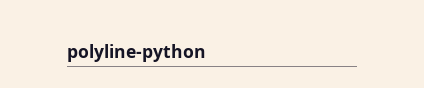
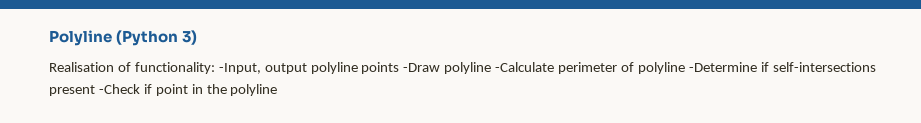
- polyline-python
+ Polyline (Python 3)
+ Realisation of functionality: -Input, output polyline points -Draw polyline -Calculate perimeter of polyline -Determine if self-intersections present -Check if point in the polyline

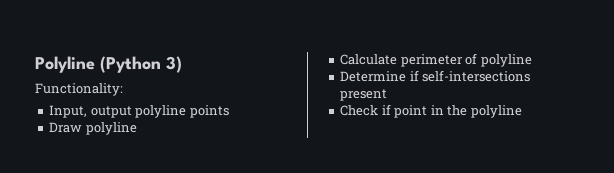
- Realisation of functionality: -Input, output polyline points -Draw polyline -Calculate perimeter of polyline -Determine if self-intersections present -Check if point in the polyline
+ Functionality:
+ Input, output polyline points
+ Draw polyline
+ Calculate perimeter of polyline
+ Determine if self-intersections present
+ Check if point in the polyline

